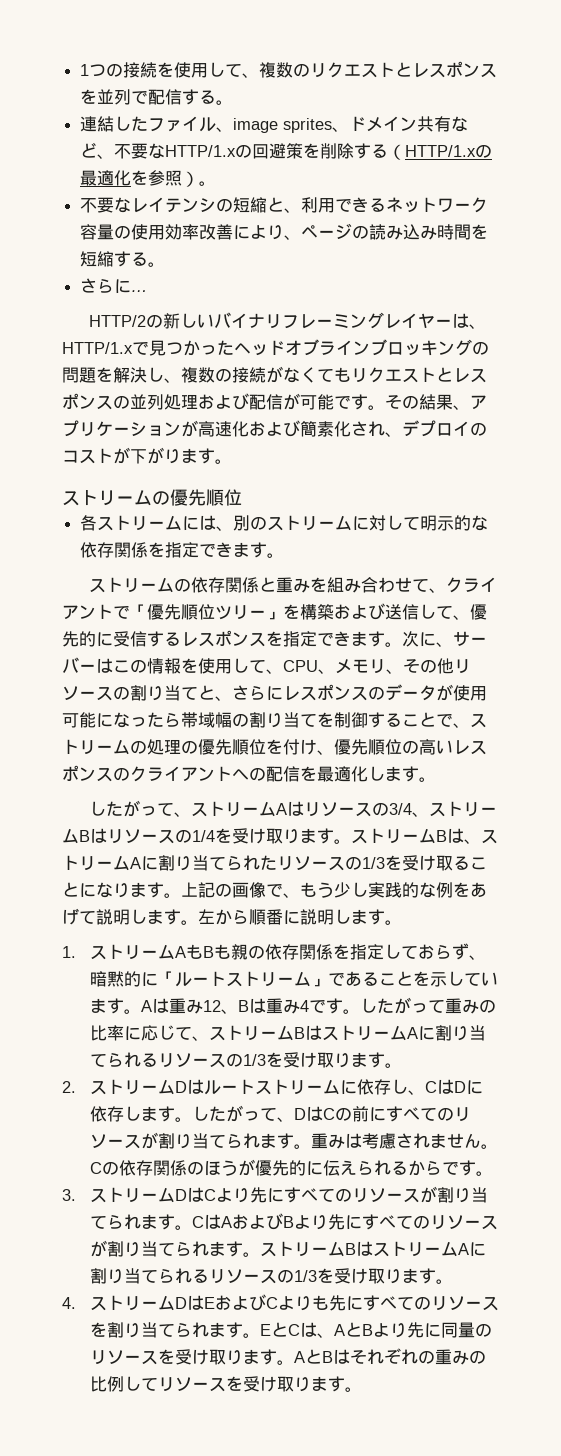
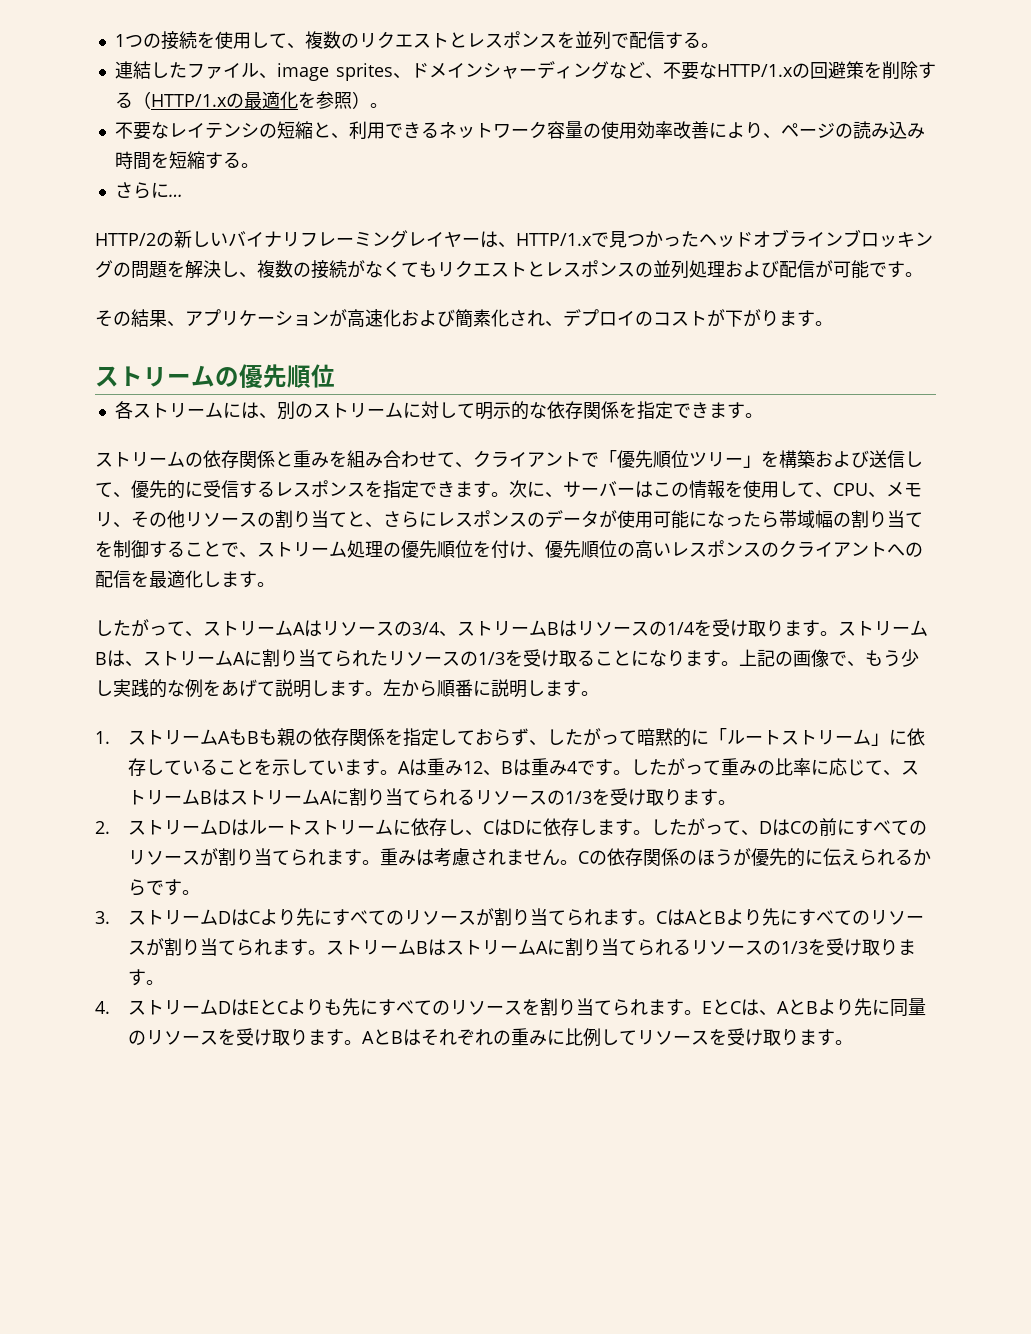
- 連結したファイル、image sprites、ドメイン共有など、不要なHTTP/1.xの回避策を削除する（HTTP/1.xの最適化を参照）。
+ 連結したファイル、image sprites、ドメインシャーディングなど、不要なHTTP/1.xの回避策を削除する（HTTP/1.xの最適化を参照）。
- HTTP/2の新しいバイナリフレーミングレイヤーは、HTTP/1.xで見つかったヘッドオブラインブロッキングの問題を解決し、複数の接続がなくてもリクエストとレスポンスの並列処理および配信が可能です。その結果、アプリケーションが高速化および簡素化され、デプロイのコストが下がります。
+ HTTP/2の新しいバイナリフレーミングレイヤーは、HTTP/1.xで見つかったヘッドオブラインブロッキングの問題を解決し、複数の接続がなくてもリクエストとレスポンスの並列処理および配信が可能です。
+ その結果、アプリケーションが高速化および簡素化され、デプロイのコストが下がります。
- 次に、サーバーはこの情報を使用して、CPU、メモリ、その他リソースの割り当てと、さらにレスポンスのデータが使用可能になったら帯域幅の割り当てを制御することで、ストリームの処理の優先順位を付け、優先順位の高いレスポンスのクライアントへの配信を最適化します。
+ 次に、サーバーはこの情報を使用して、CPU、メモリ、その他リソースの割り当てと、さらにレスポンスのデータが使用可能になったら帯域幅の割り当てを制御することで、ストリーム処理の優先順位を付け、優先順位の高いレスポンスのクライアントへの配信を最適化します。
- 1.ストリームAもBも親の依存関係を指定しておらず、暗黙的に「ルートストリーム」であることを示しています。
+ 1.ストリームAもBも親の依存関係を指定しておらず、したがって暗黙的に「ルートストリーム」に依存していることを示しています。
- CはAおよびBより先にすべてのリソースが割り当てられます。
+ CはAとBより先にすべてのリソースが割り当てられます。
- 4.ストリームDはEおよびCよりも先にすべてのリソースを割り当てられます。
+ 4.ストリームDはEとCよりも先にすべてのリソースを割り当てられます。
- AとBはそれぞれの重みの比例してリソースを受け取ります。
+ AとBはそれぞれの重みに比例してリソースを受け取ります。

